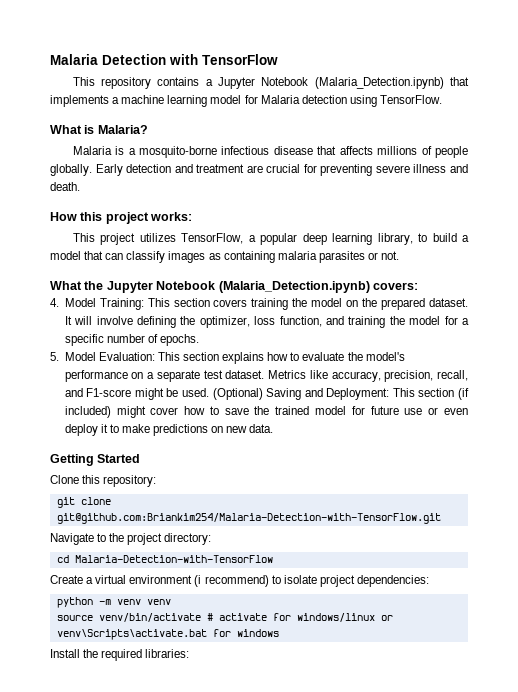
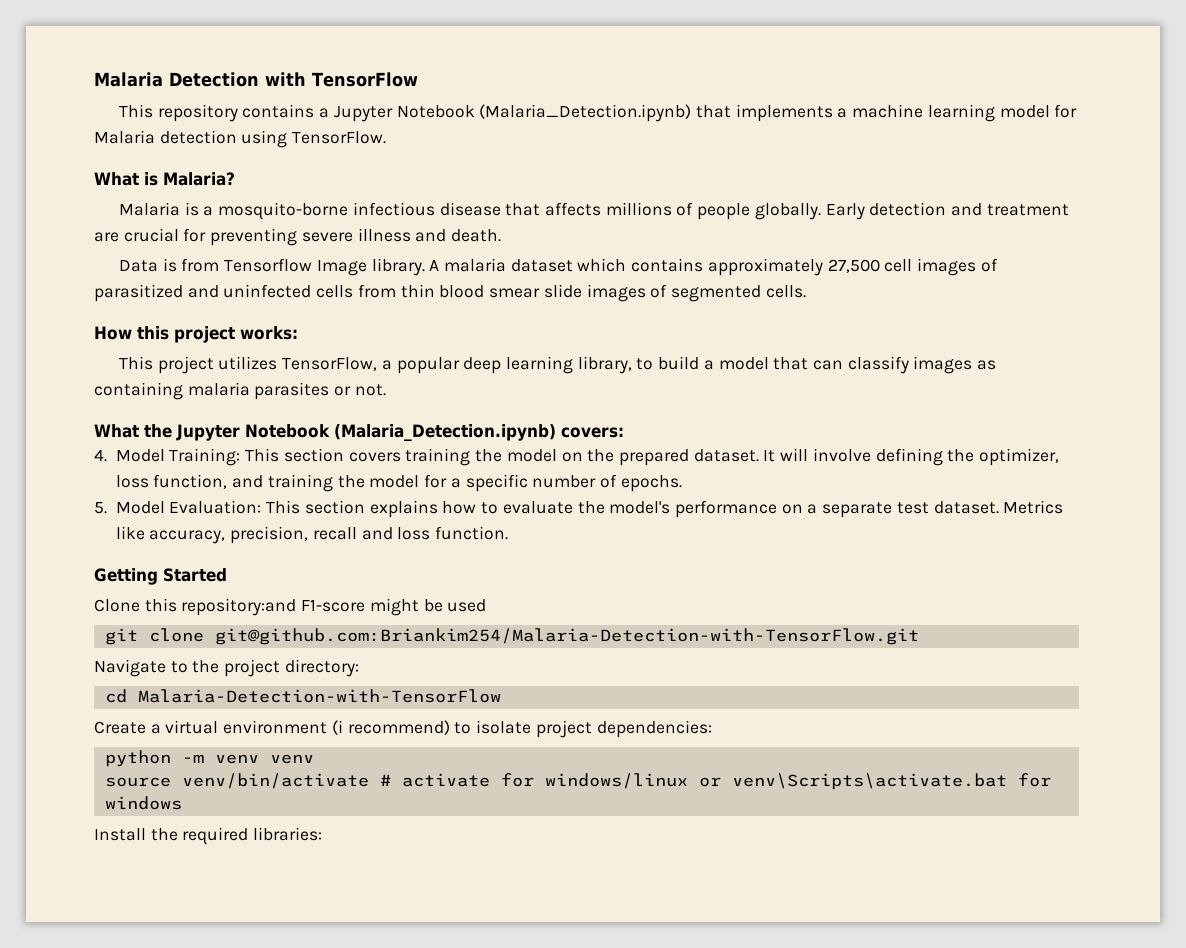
+ Data is from Tensorflow Image library. A malaria dataset which contains approximately 27,500 cell images of parasitized and uninfected cells from thin blood smear slide images of segmented cells.
- Metrics like accuracy, precision, recall, and F1-score might be used. (Optional) Saving and Deployment: This section (if included) might cover how to save the trained model for future use or even deploy it to make predictions on new data.
+ Metrics like accuracy, precision, recall and loss function.
- Clone this repository:
+ Clone this repository:and F1-score might be used

